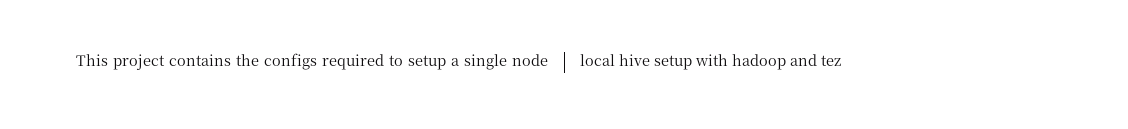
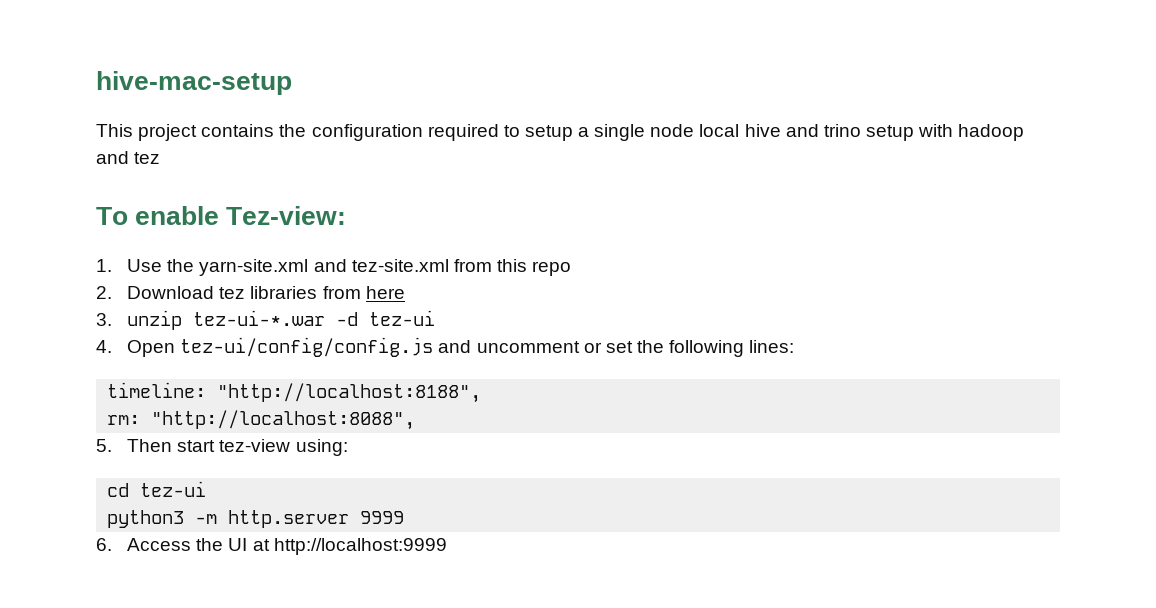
+ hive-mac-setup
- This project contains the configs required to setup a single node local hive setup with hadoop and tez
+ This project contains the configuration required to setup a single node local hive and trino setup with hadoop and tez
+ To enable Tez-view:
+ 1. Use the yarn-site.xml and tez-site.xml from this repo
+ 2. Download tez libraries from here
+ 3. unzip tez-ui-*.war -d tez-ui
+ 4. Open tez-ui/config/config.js and uncomment or set the following lines:
+ timeline: "http://localhost:8188",
+ rm: "http://localhost:8088",
+ 5. Then start tez-view using:
+ cd tez-ui
+ python3 -m http.server 9999
+ 6. Access the UI at http://localhost:9999

